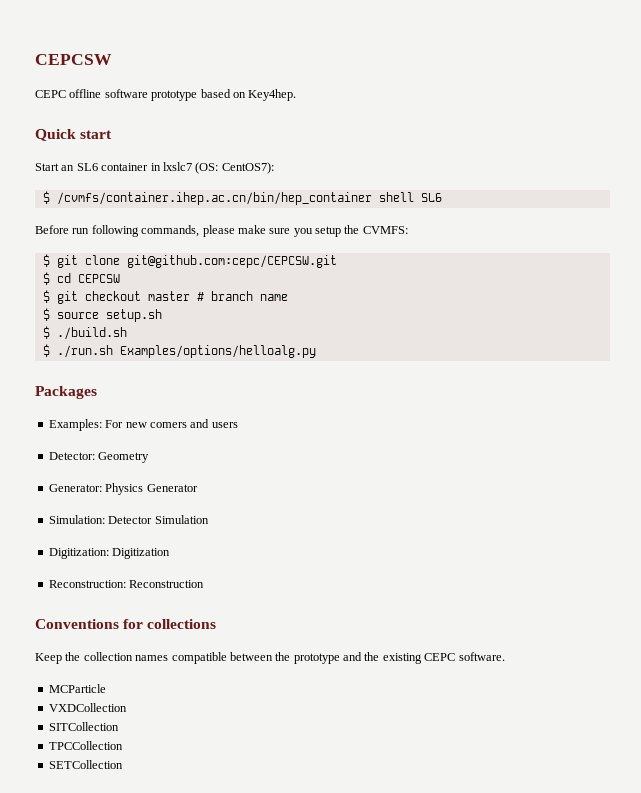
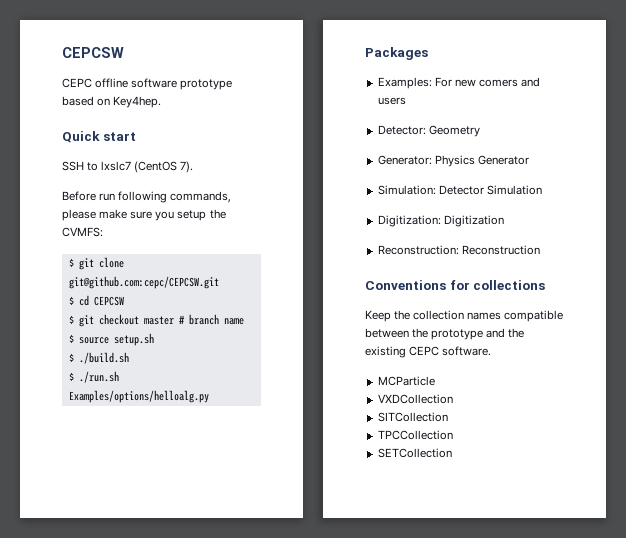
- Start an SL6 container in lxslc7 (OS: CentOS7):
- $ /cvmfs/container.ihep.ac.cn/bin/hep_container shell SL6
+ SSH to lxslc7 (CentOS 7).

